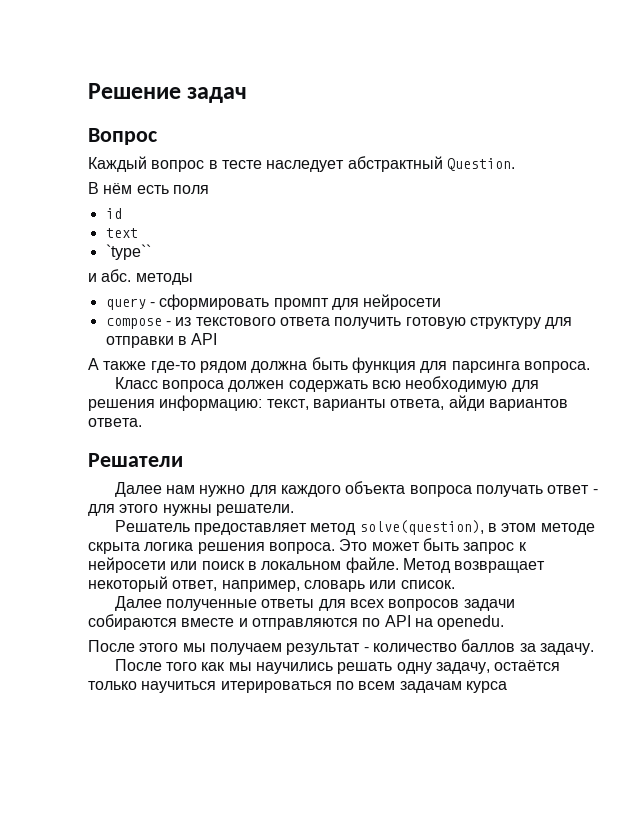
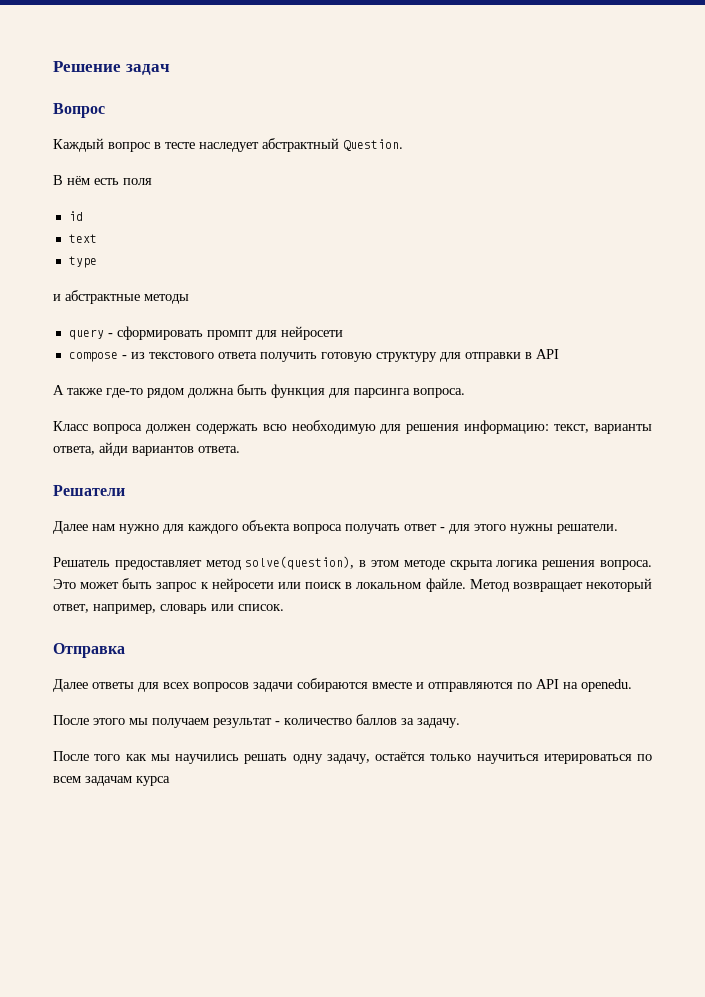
- `type``
- и абс. методы
+ type
+ и абстрактные методы
- Далее полученные ответы для всех вопросов задачи собираются вместе и отправляются по API на openedu.
+ Отправка
+ Далее ответы для всех вопросов задачи собираются вместе и отправляются по API на openedu.

